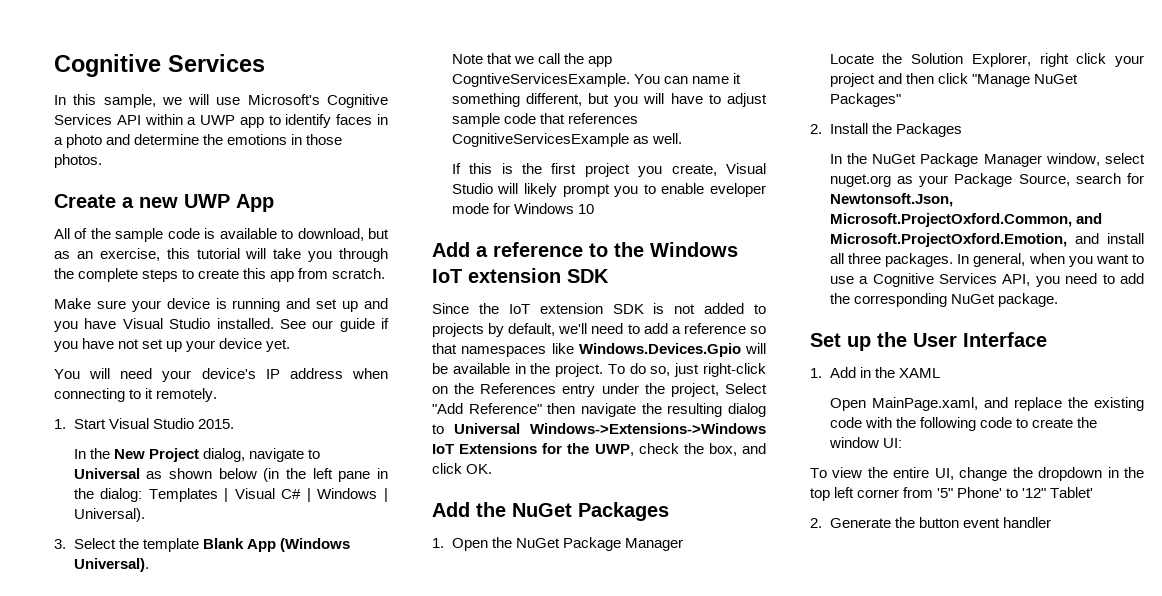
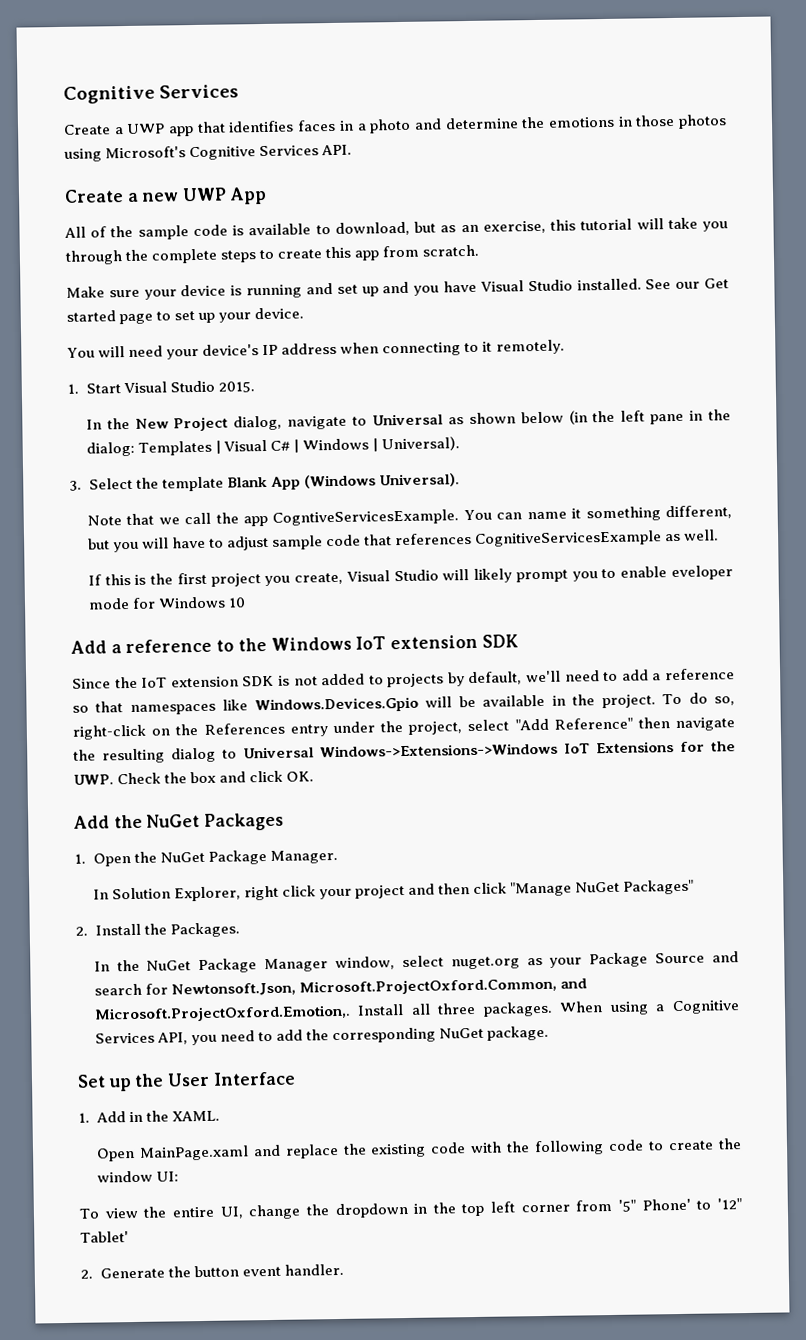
- In this sample, we will use Microsoft's Cognitive Services API within a UWP app to identify faces in a photo and determine the emotions in those photos.
+ Create a UWP app that identifies faces in a photo and determine the emotions in those photos using Microsoft's Cognitive Services API.
- See our guide if you have not set up your device yet.
+ See our Get started page to set up your device.
- To do so, just right-click on the References entry under the project, Select "Add Reference" then navigate the resulting dialog to Universal Windows->Extensions->Windows IoT Extensions for the UWP, check the box, and click OK.
+ To do so, right-click on the References entry under the project, select "Add Reference" then navigate the resulting dialog to Universal Windows->Extensions->Windows IoT Extensions for the UWP. Check the box and click OK.
- 1. Open the NuGet Package Manager
- Locate the Solution Explorer, right click your project and then click "Manage NuGet Packages"
+ 1. Open the NuGet Package Manager.
+ In Solution Explorer, right click your project and then click "Manage NuGet Packages"
- 2. Install the Packages
+ 2. Install the Packages.
- In the NuGet Package Manager window, select nuget.org as your Package Source, search for Newtonsoft.Json, Microsoft.ProjectOxford.Common, and Microsoft.ProjectOxford.Emotion, and install all three packages. In general, when you want to use a Cognitive Services API, you need to add the corresponding NuGet package.
+ In the NuGet Package Manager window, select nuget.org as your Package Source and search for Newtonsoft.Json, Microsoft.ProjectOxford.Common, and Microsoft.ProjectOxford.Emotion,. Install all three packages. When using a Cognitive Services API, you need to add the corresponding NuGet package.
- 1. Add in the XAML
- Open MainPage.xaml, and replace the existing code with the following code to create the window UI:
+ 1. Add in the XAML.
+ Open MainPage.xaml and replace the existing code with the following code to create the window UI:
- 2. Generate the button event handler
+ 2. Generate the button event handler.

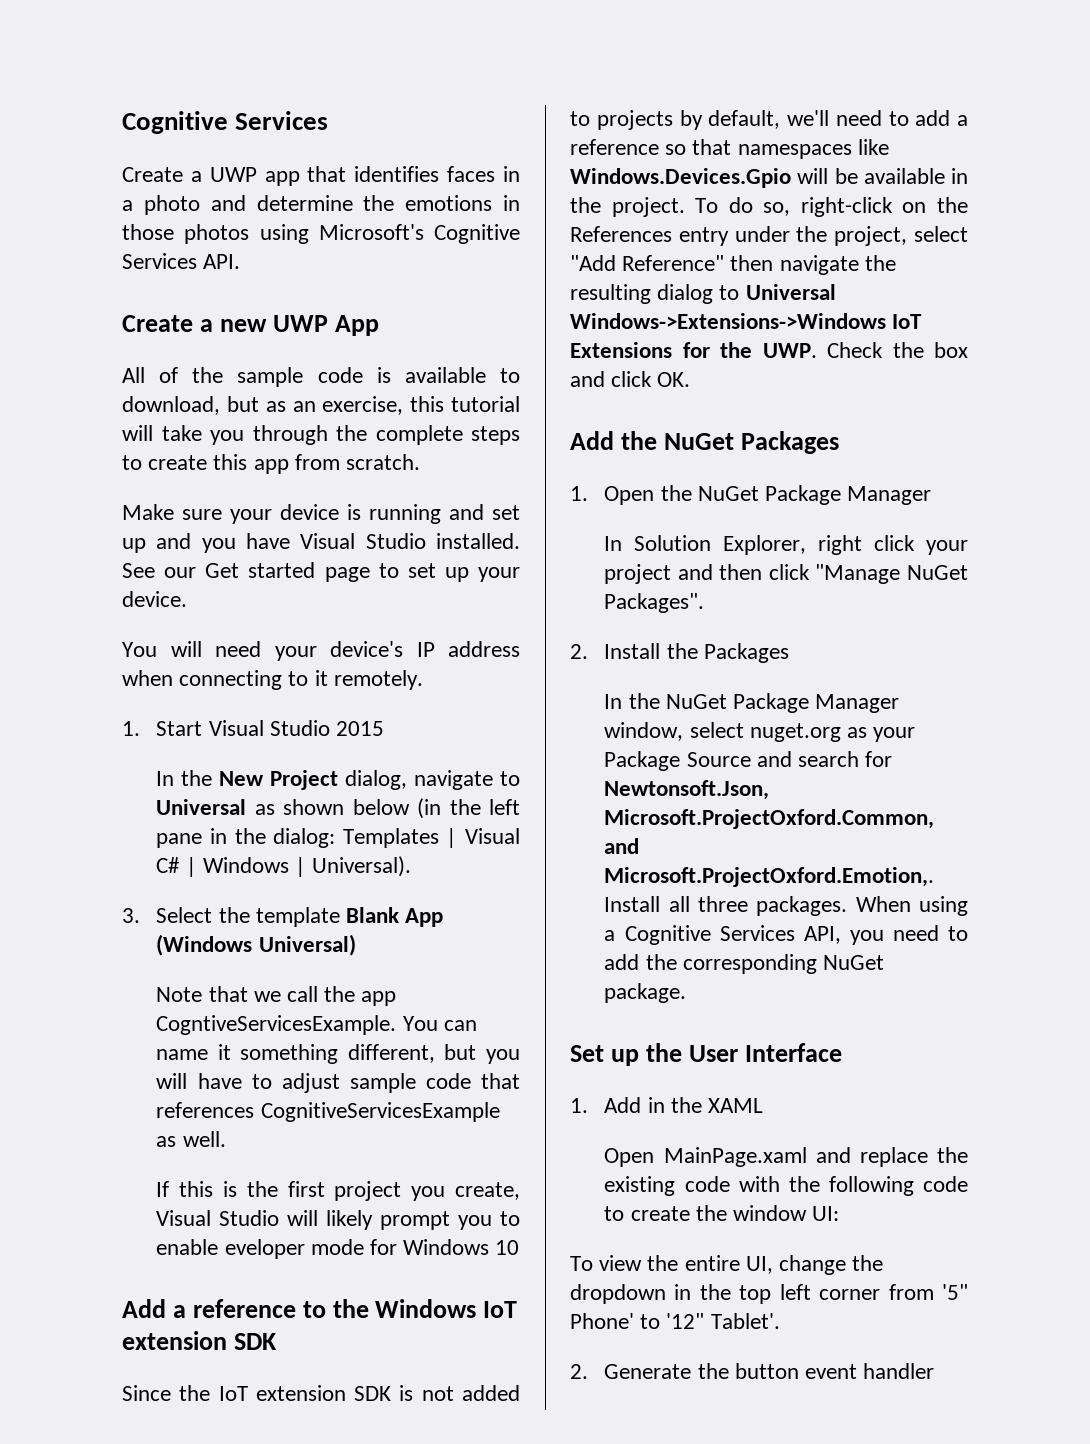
- 1. Start Visual Studio 2015.
+ 1. Start Visual Studio 2015
- 3. Select the template Blank App (Windows Universal).
+ 3. Select the template Blank App (Windows Universal)
- 1. Open the NuGet Package Manager.
+ 1. Open the NuGet Package Manager
- In Solution Explorer, right click your project and then click "Manage NuGet Packages"
+ In Solution Explorer, right click your project and then click "Manage NuGet Packages".
- 2. Install the Packages.
+ 2. Install the Packages
- 1. Add in the XAML.
+ 1. Add in the XAML
- To view the entire UI, change the dropdown in the top left corner from '5" Phone' to '12" Tablet'
+ To view the entire UI, change the dropdown in the top left corner from '5" Phone' to '12" Tablet'.
- 2. Generate the button event handler.
+ 2. Generate the button event handler

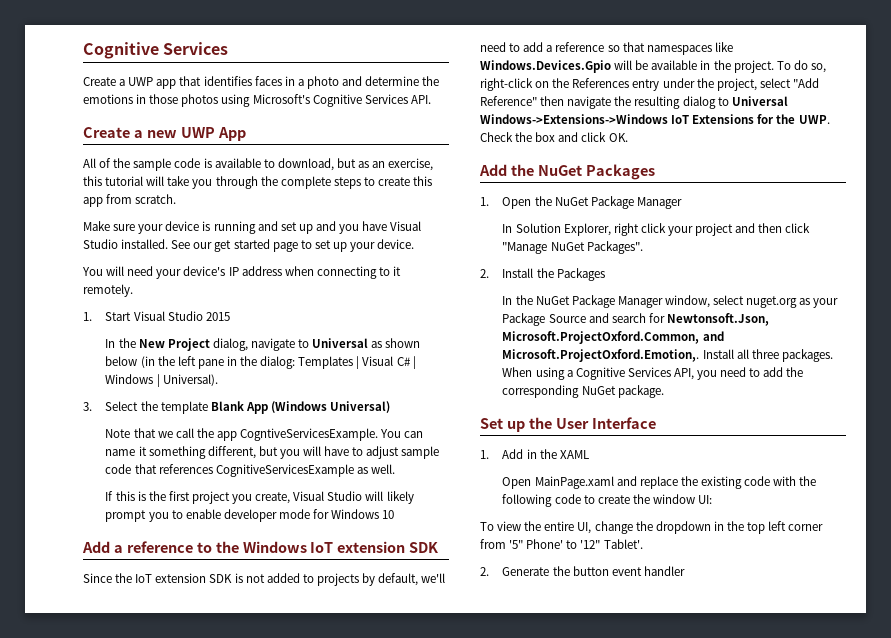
- See our Get started page to set up your device.
+ See our get started page to set up your device.
- If this is the first project you create, Visual Studio will likely prompt you to enable eveloper mode for Windows 10
+ If this is the first project you create, Visual Studio will likely prompt you to enable developer mode for Windows 10

